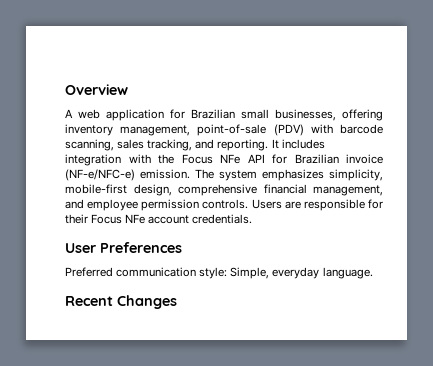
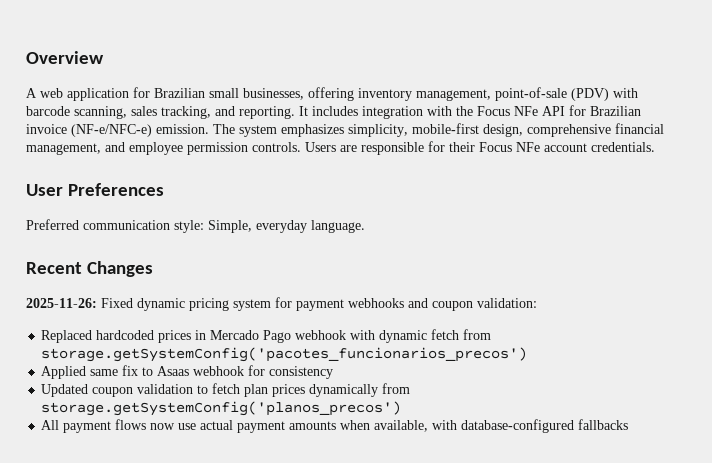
+ 2025-11-26: Fixed dynamic pricing system for payment webhooks and coupon validation:
+ Replaced hardcoded prices in Mercado Pago webhook with dynamic fetch from storage.getSystemConfig('pacotes_funcionarios_precos')
+ Applied same fix to Asaas webhook for consistency
+ Updated coupon validation to fetch plan prices dynamically from storage.getSystemConfig('planos_precos')
+ All payment flows now use actual payment amounts when available, with database-configured fallbacks

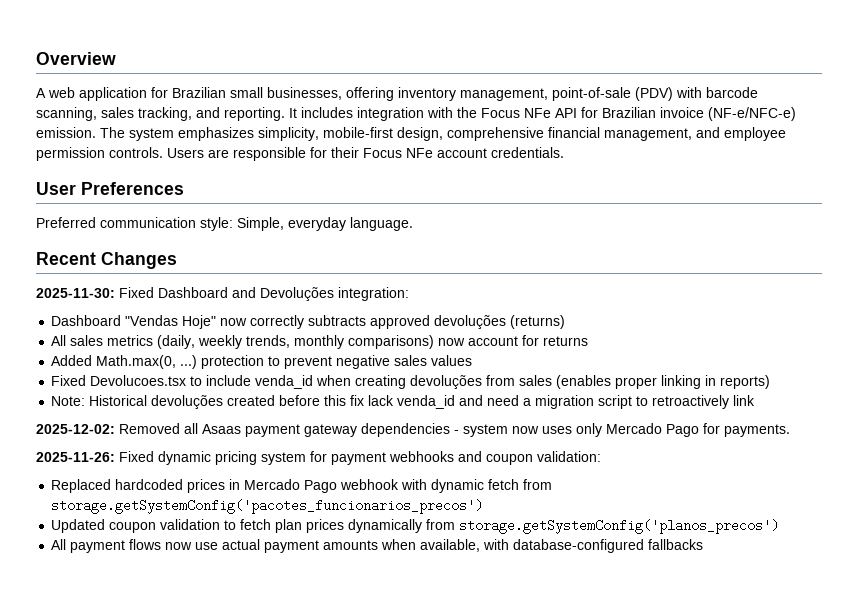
+ 2025-11-30: Fixed Dashboard and Devoluções integration:
+ Dashboard "Vendas Hoje" now correctly subtracts approved devoluções (returns)
+ All sales metrics (daily, weekly trends, monthly comparisons) now account for returns
+ Added Math.max(0, ...) protection to prevent negative sales values
+ Fixed Devolucoes.tsx to include venda_id when creating devoluções from sales (enables proper linking in reports)
+ Note: Historical devoluções created before this fix lack venda_id and need a migration script to retroactively link
+ 2025-12-02: Removed all Asaas payment gateway dependencies - system now uses only Mercado Pago for payments.
- Applied same fix to Asaas webhook for consistency

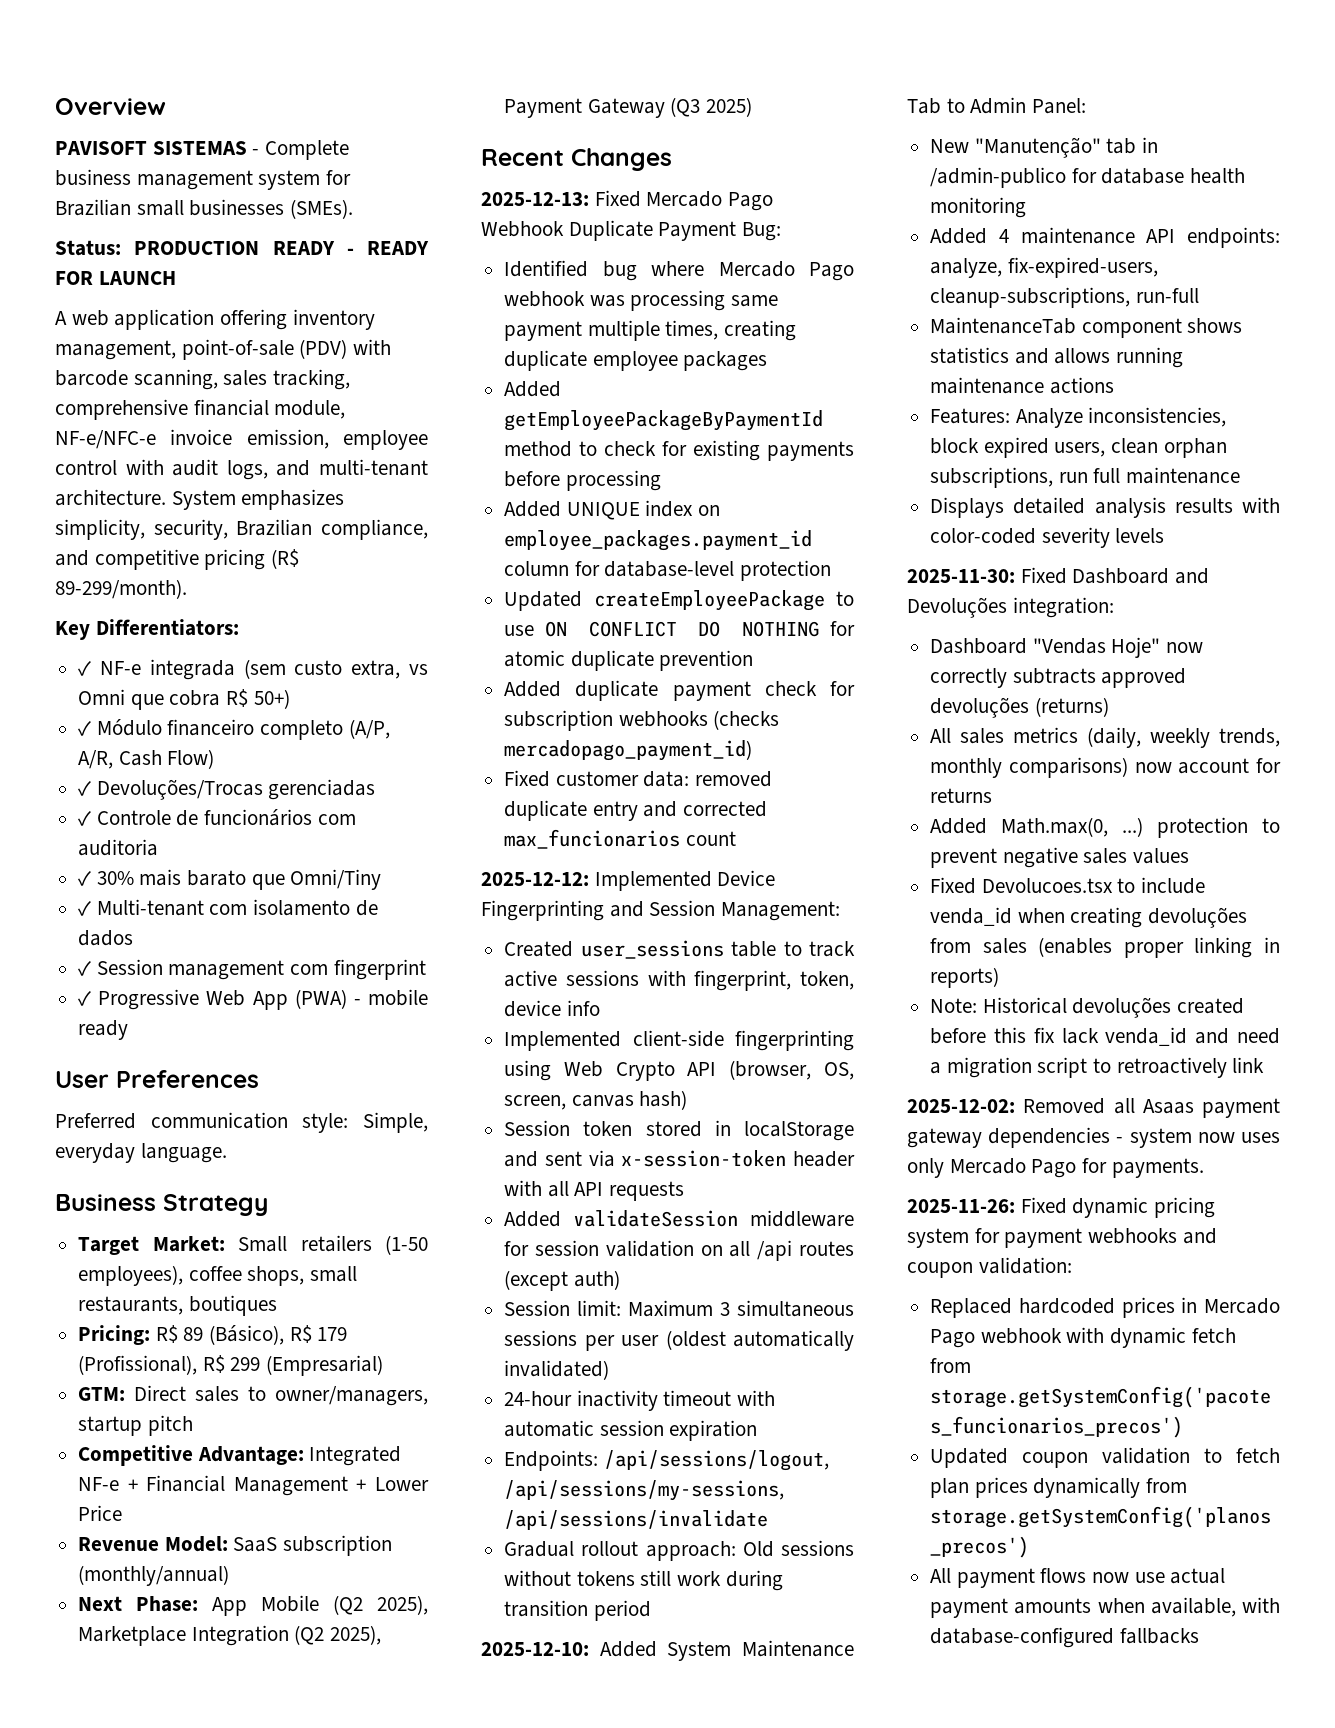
+ PAVISOFT SISTEMAS - Complete business management system for Brazilian small businesses (SMEs).
+ Status: PRODUCTION READY - READY FOR LAUNCH
- A web application for Brazilian small businesses, offering inventory management, point-of-sale (PDV) with barcode scanning, sales tracking, and reporting. It includes integration with the Focus NFe API for Brazilian invoice (NF-e/NFC-e) emission. The system emphasizes simplicity, mobile-first design, comprehensive financial management, and employee permission controls. Users are responsible for their Focus NFe account credentials.
+ A web application offering inventory management, point-of-sale (PDV) with barcode scanning, sales tracking, comprehensive financial module, NF-e/NFC-e invoice emission, employee control with audit logs, and multi-tenant architecture. System emphasizes simplicity, security, Brazilian compliance, and competitive pricing (R$ 89-299/month).
+ Key Differentiators:
+ ✓ NF-e integrada (sem custo extra, vs Omni que cobra R$ 50+)
+ ✓ Módulo financeiro completo (A/P, A/R, Cash Flow)
+ ✓ Devoluções/Trocas gerenciadas
+ ✓ Controle de funcionários com auditoria
+ ✓ 30% mais barato que Omni/Tiny
+ ✓ Multi-tenant com isolamento de dados
+ ✓ Session management com fingerprint
+ ✓ Progressive Web App (PWA) - mobile ready
+ Business Strategy
+ Target Market: Small retailers (1-50 employees), coffee shops, small restaurants, boutiques
+ Pricing: R$ 89 (Básico), R$ 179 (Profissional), R$ 299 (Empresarial)
+ GTM: Direct sales to owner/managers, startup pitch
+ Competitive Advantage: Integrated NF-e + Financial Management + Lower Price
+ Revenue Model: SaaS subscription (monthly/annual)
+ Next Phase: App Mobile (Q2 2025), Marketplace Integration (Q2 2025), Payment Gateway (Q3 2025)
  Recent Changes
+ 2025-12-13: Fixed Mercado Pago Webhook Duplicate Payment Bug:
+ Identified bug where Mercado Pago webhook was processing same payment multiple times, creating duplicate employee packages
+ Added getEmployeePackageByPaymentId method to check for existing payments before processing
+ Added UNIQUE index on employee_packages.payment_id column for database-level protection
+ Updated createEmployeePackage to use ON CONFLICT DO NOTHING for atomic duplicate prevention
+ Added duplicate payment check for subscription webhooks (checks mercadopago_payment_id)
+ Fixed customer data: removed duplicate entry and corrected max_funcionarios count
+ 2025-12-12: Implemented Device Fingerprinting and Session Management:
+ Created user_sessions table to track active sessions with fingerprint, token, device info
+ Implemented client-side fingerprinting using Web Crypto API (browser, OS, screen, canvas hash)
+ Session token stored in localStorage and sent via x-session-token header with all API requests
+ Added validateSession middleware for session validation on all /api routes (except auth)
+ Session limit: Maximum 3 simultaneous sessions per user (oldest automatically invalidated)
+ 24-hour inactivity timeout with automatic session expiration
+ Endpoints: /api/sessions/logout, /api/sessions/my-sessions, /api/sessions/invalidate
+ Gradual rollout approach: Old sessions without tokens still work during transition period
+ 2025-12-10: Added System Maintenance Tab to Admin Panel:
+ New "Manutenção" tab in /admin-publico for database health monitoring
+ Added 4 maintenance API endpoints: analyze, fix-expired-users, cleanup-subscriptions, run-full
+ MaintenanceTab component shows statistics and allows running maintenance actions
+ Features: Analyze inconsistencies, block expired users, clean orphan subscriptions, run full maintenance
+ Displays detailed analysis results with color-coded severity levels

